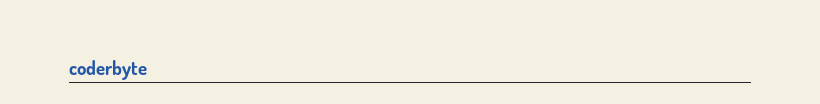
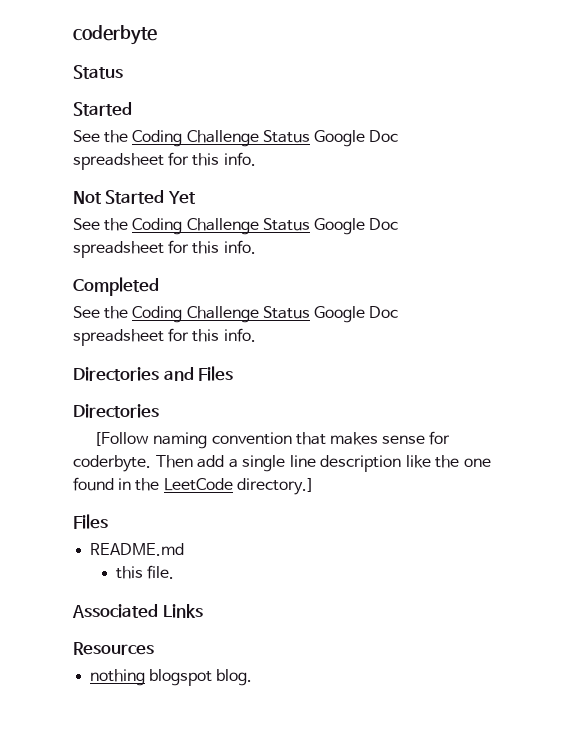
  coderbyte
+ Status
+ Started
+ See the Coding Challenge Status Google Doc spreadsheet for this info.
+ Not Started Yet
+ See the Coding Challenge Status Google Doc spreadsheet for this info.
+ Completed
+ See the Coding Challenge Status Google Doc spreadsheet for this info.
+ Directories and Files
+ Directories
+ [Follow naming convention that makes sense for coderbyte. Then add a single line description like the one found in the LeetCode directory.]
+ Files
+ README.md
+ this file.
+ Associated Links
+ Resources
+ nothing blogspot blog.

